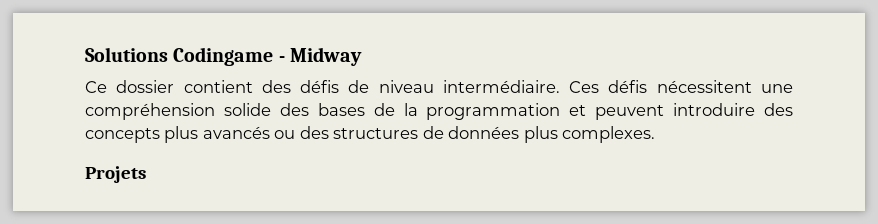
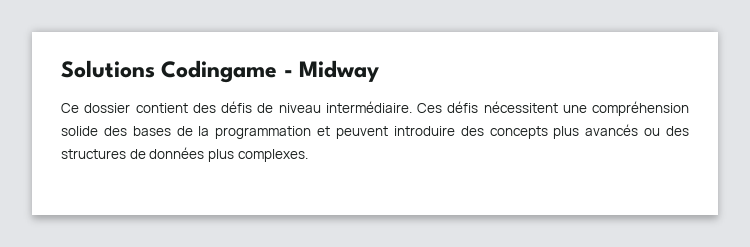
- Projets

